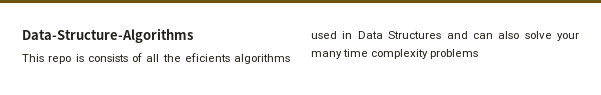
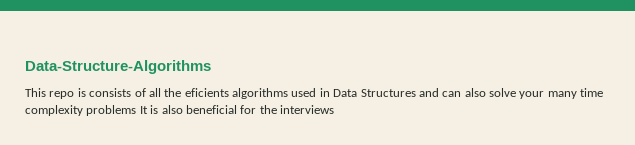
- This repo is consists of all the eficients algorithms used in Data Structures and can also solve your many time complexity problems
+ This repo is consists of all the eficients algorithms used in Data Structures and can also solve your many time complexity problems It is also beneficial for the interviews

